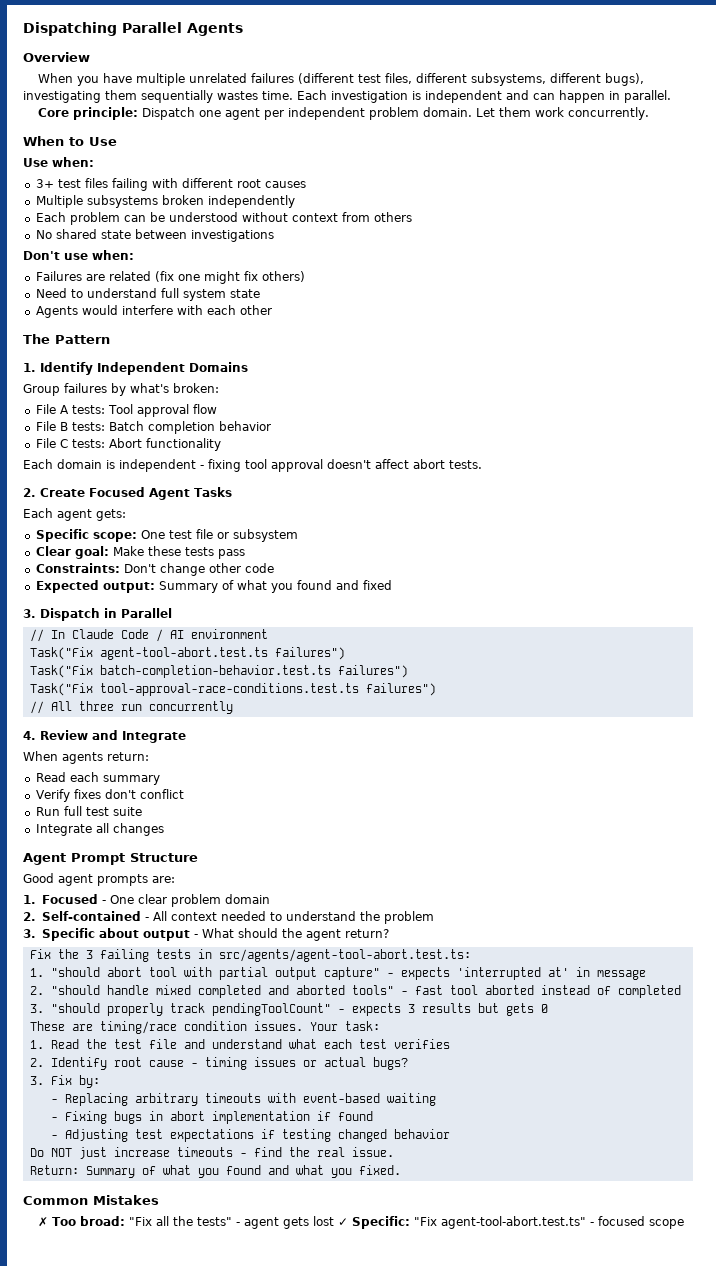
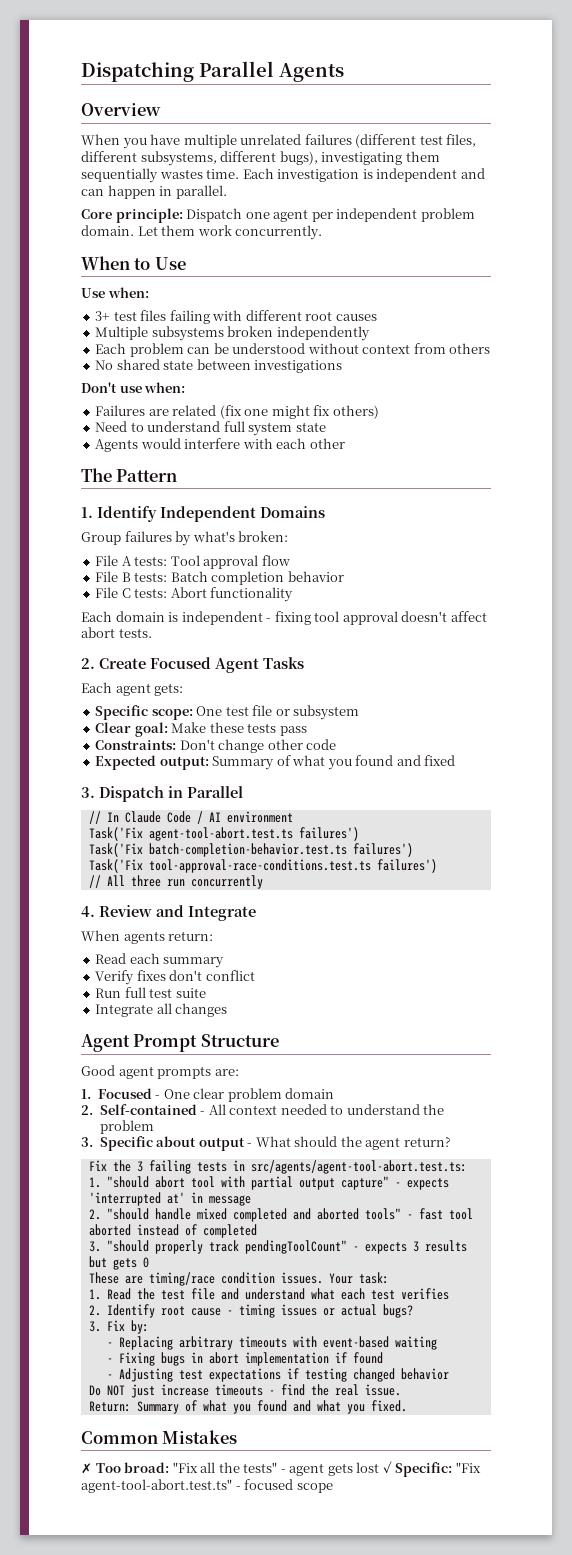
- Task("Fix agent-tool-abort.test.ts failures")
- Task("Fix batch-completion-behavior.test.ts failures")
- Task("Fix tool-approval-race-conditions.test.ts failures")
+ Task('Fix agent-tool-abort.test.ts failures')
+ Task('Fix batch-completion-behavior.test.ts failures')
+ Task('Fix tool-approval-race-conditions.test.ts failures')

